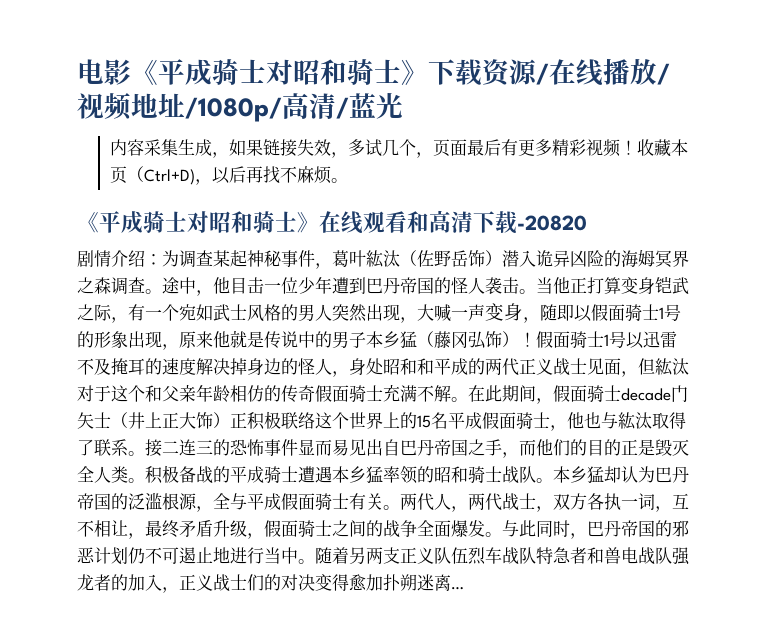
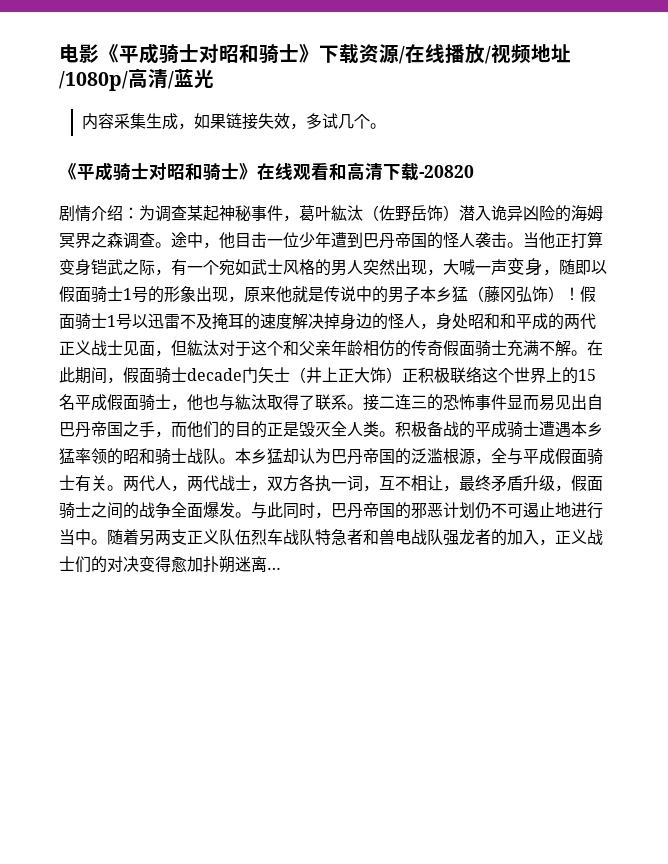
- 内容采集生成，如果链接失效，多试几个，页面最后有更多精彩视频！收藏本页（Ctrl+D)，以后再找不麻烦。
+ 内容采集生成，如果链接失效，多试几个。

